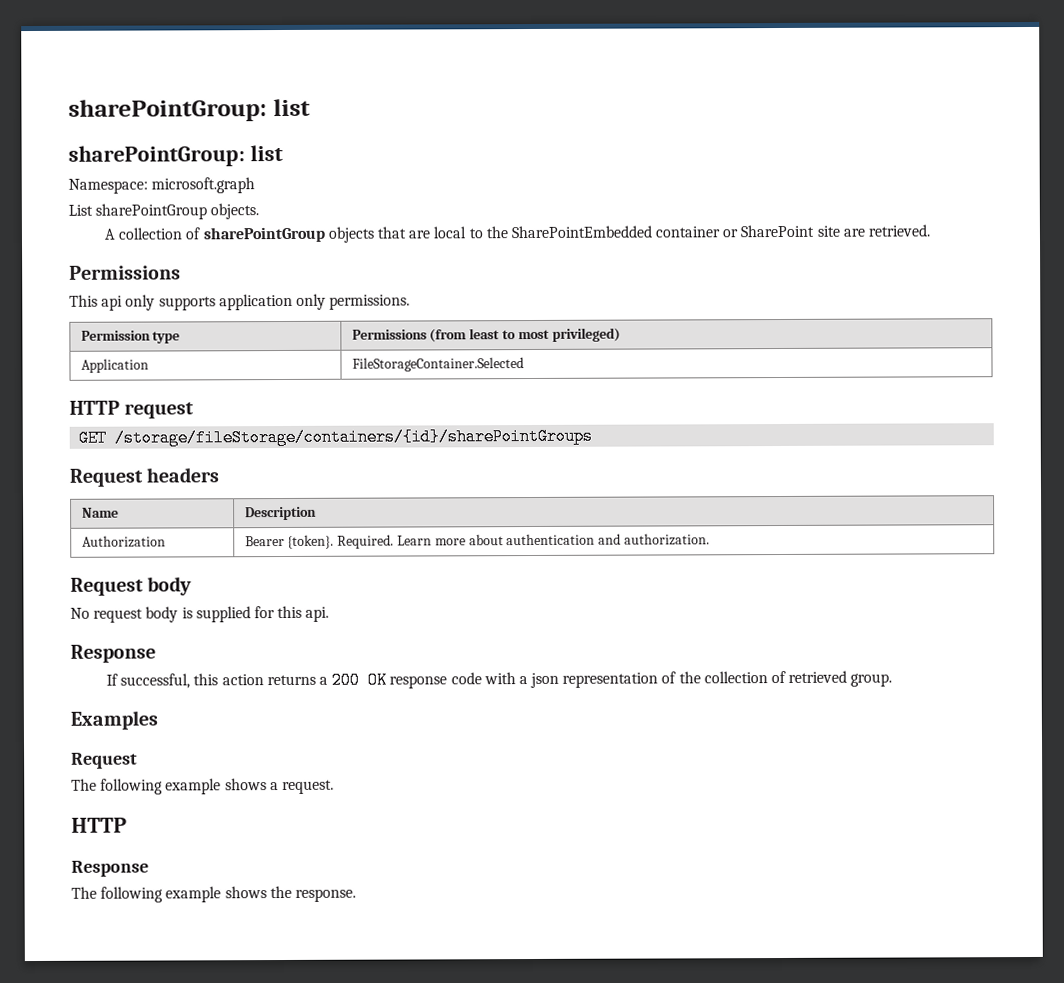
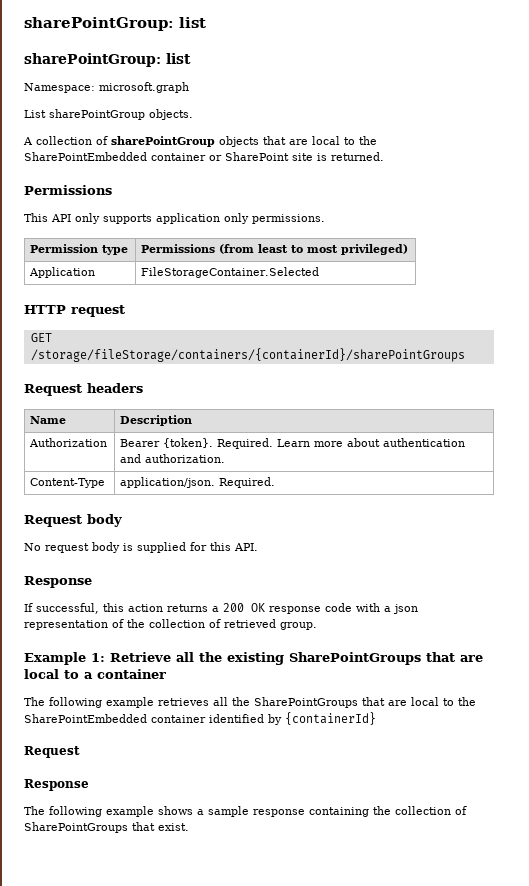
- A collection of sharePointGroup objects that are local to the SharePointEmbedded container or SharePoint site are retrieved.
+ A collection of sharePointGroup objects that are local to the SharePointEmbedded container or SharePoint site is returned.
- This api only supports application only permissions.
+ This API only supports application only permissions.
- GET /storage/fileStorage/containers/{id}/sharePointGroups
+ GET /storage/fileStorage/containers/{containerId}/sharePointGroups
+ Content-Type | application/json. Required.
- No request body is supplied for this api.
+ No request body is supplied for this API.
- Examples
+ Example 1: Retrieve all the existing SharePointGroups that are local to a container
+ The following example retrieves all the SharePointGroups that are local to the SharePointEmbedded container identified by {containerId}
  Request
- The following example shows a request.
- HTTP
- The following example shows the response.
+ The following example shows a sample response containing the collection of SharePointGroups that exist.

